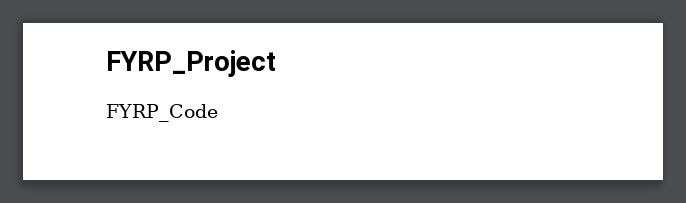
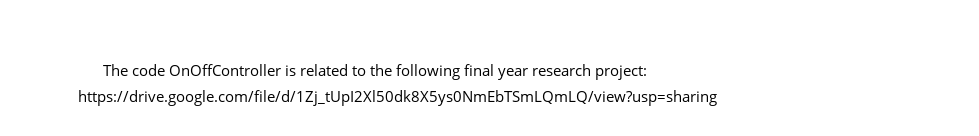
- FYRP_Project
- FYRP_Code
+ The code OnOffController is related to the following final year research project: https://drive.google.com/file/d/1Zj_tUpI2Xl50dk8X5ys0NmEbTSmLQmLQ/view?usp=sharing

